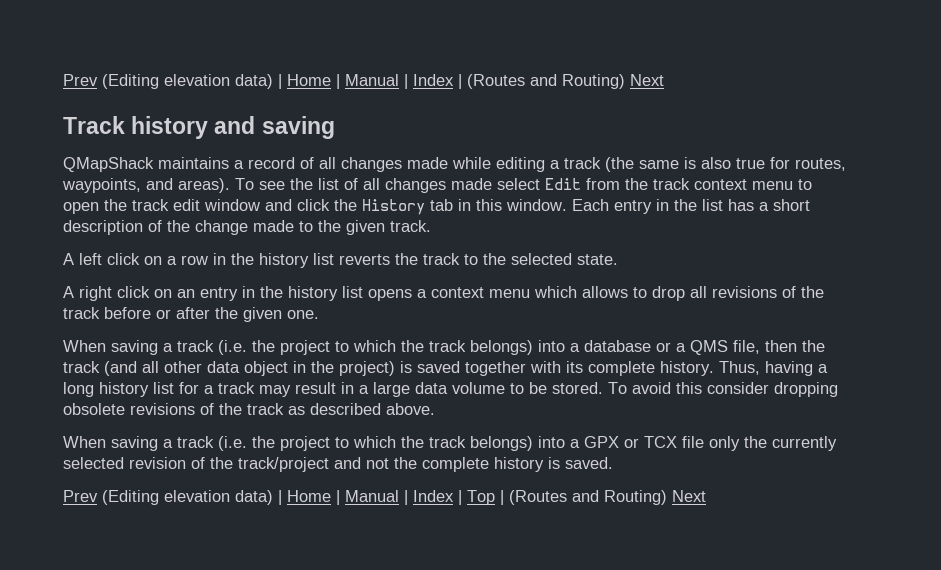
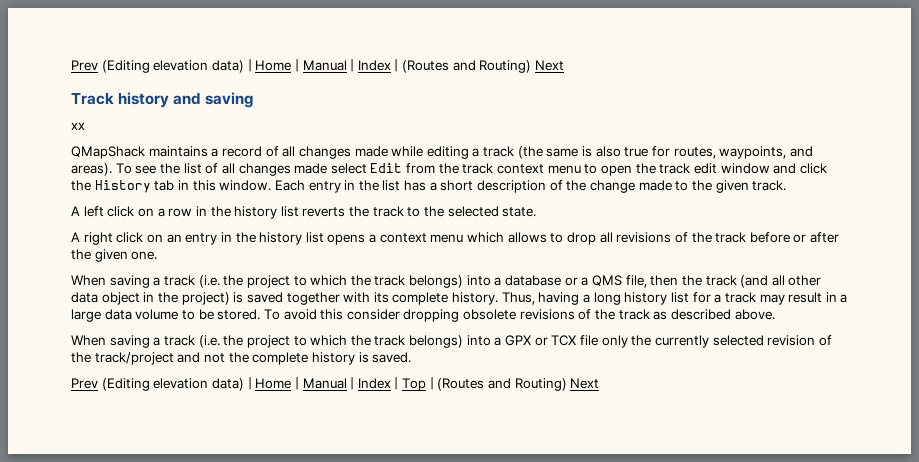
+ xx

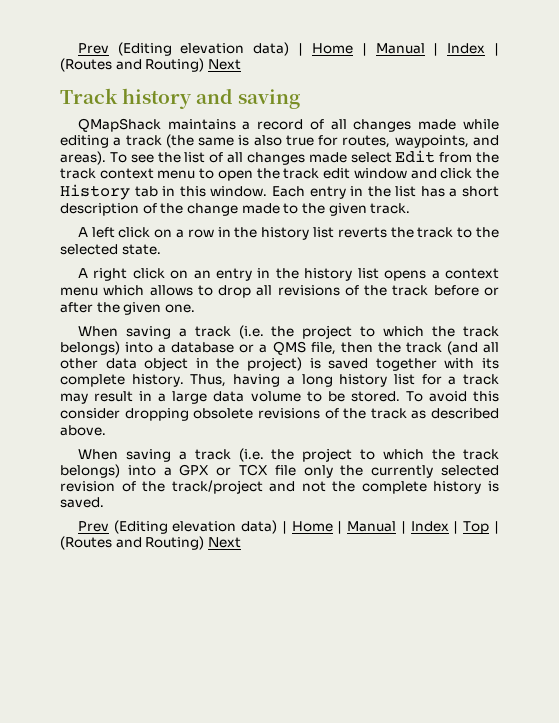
- xx

